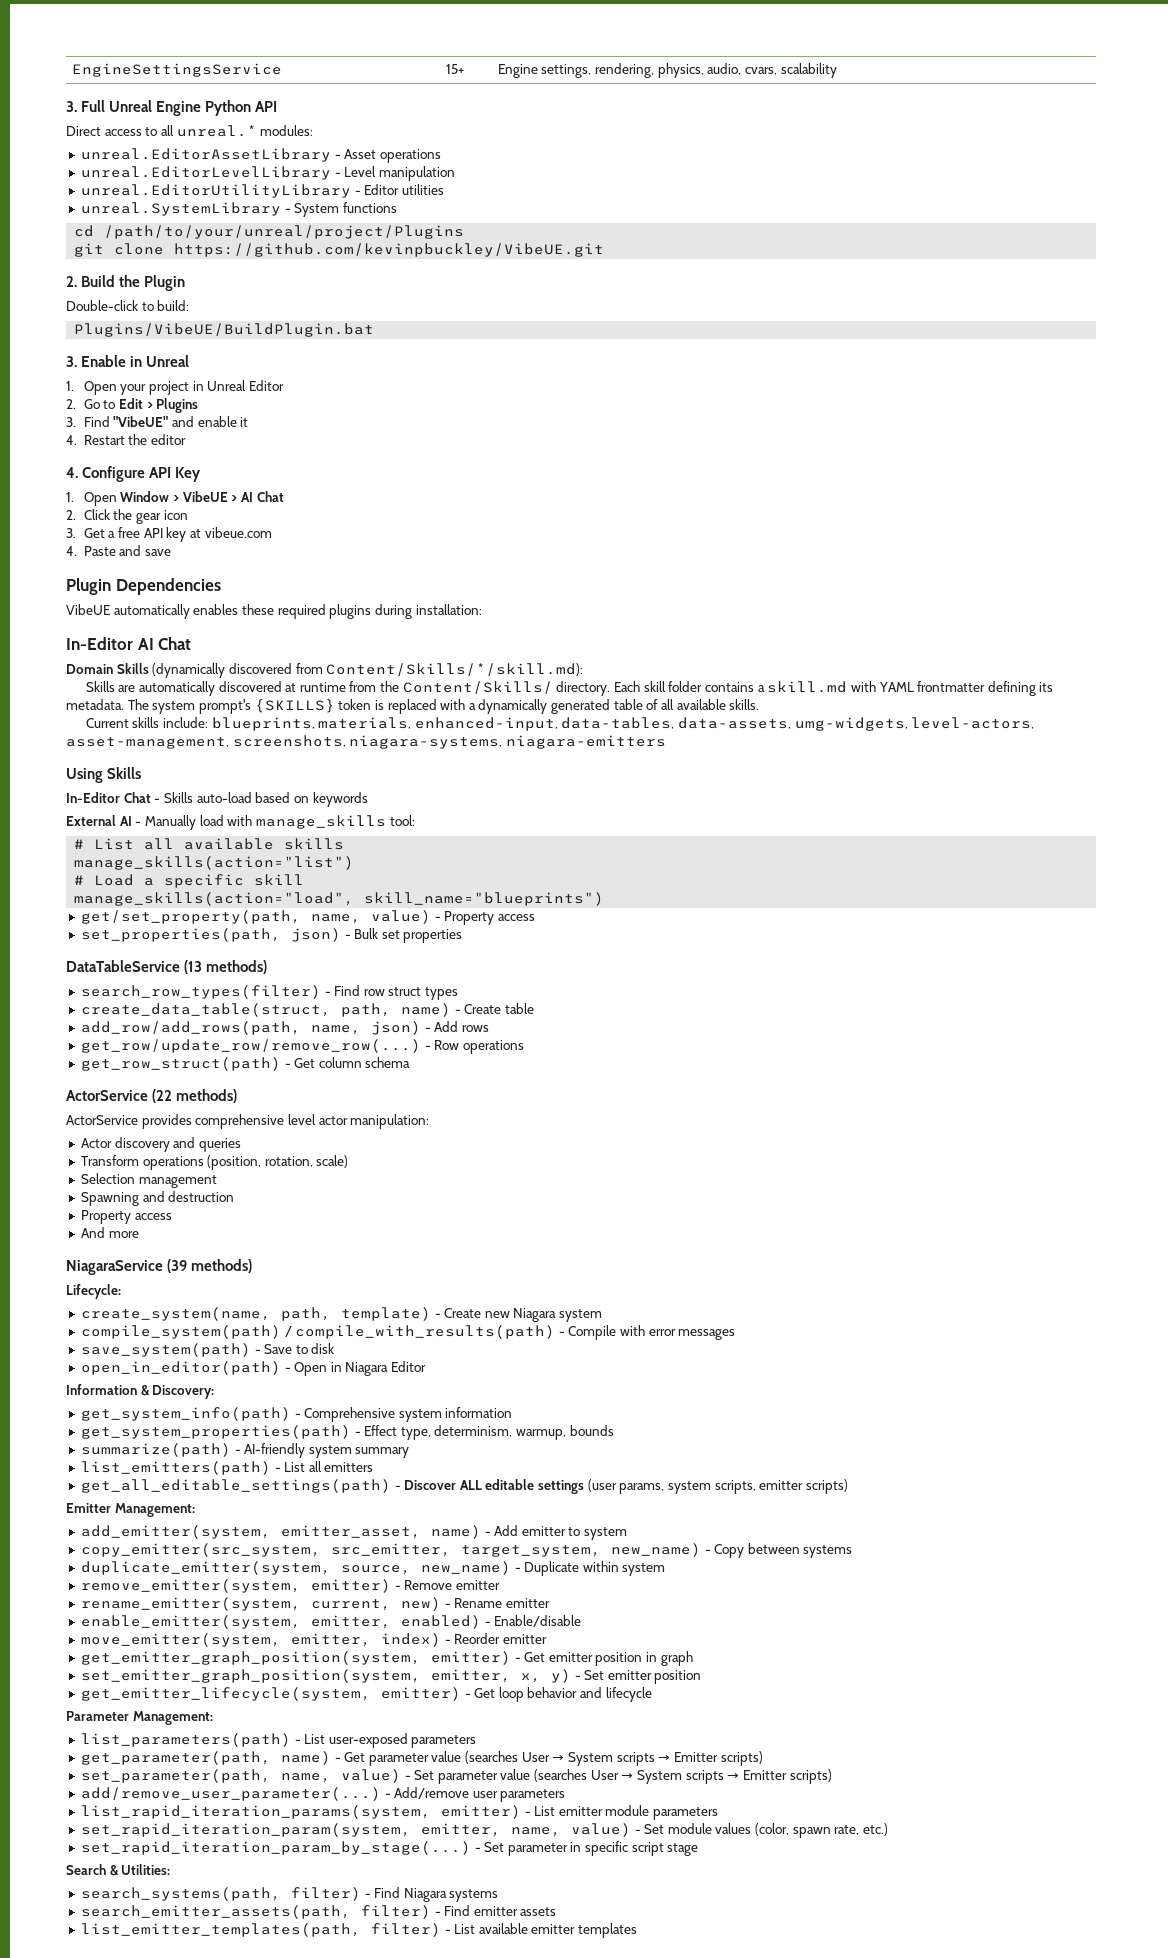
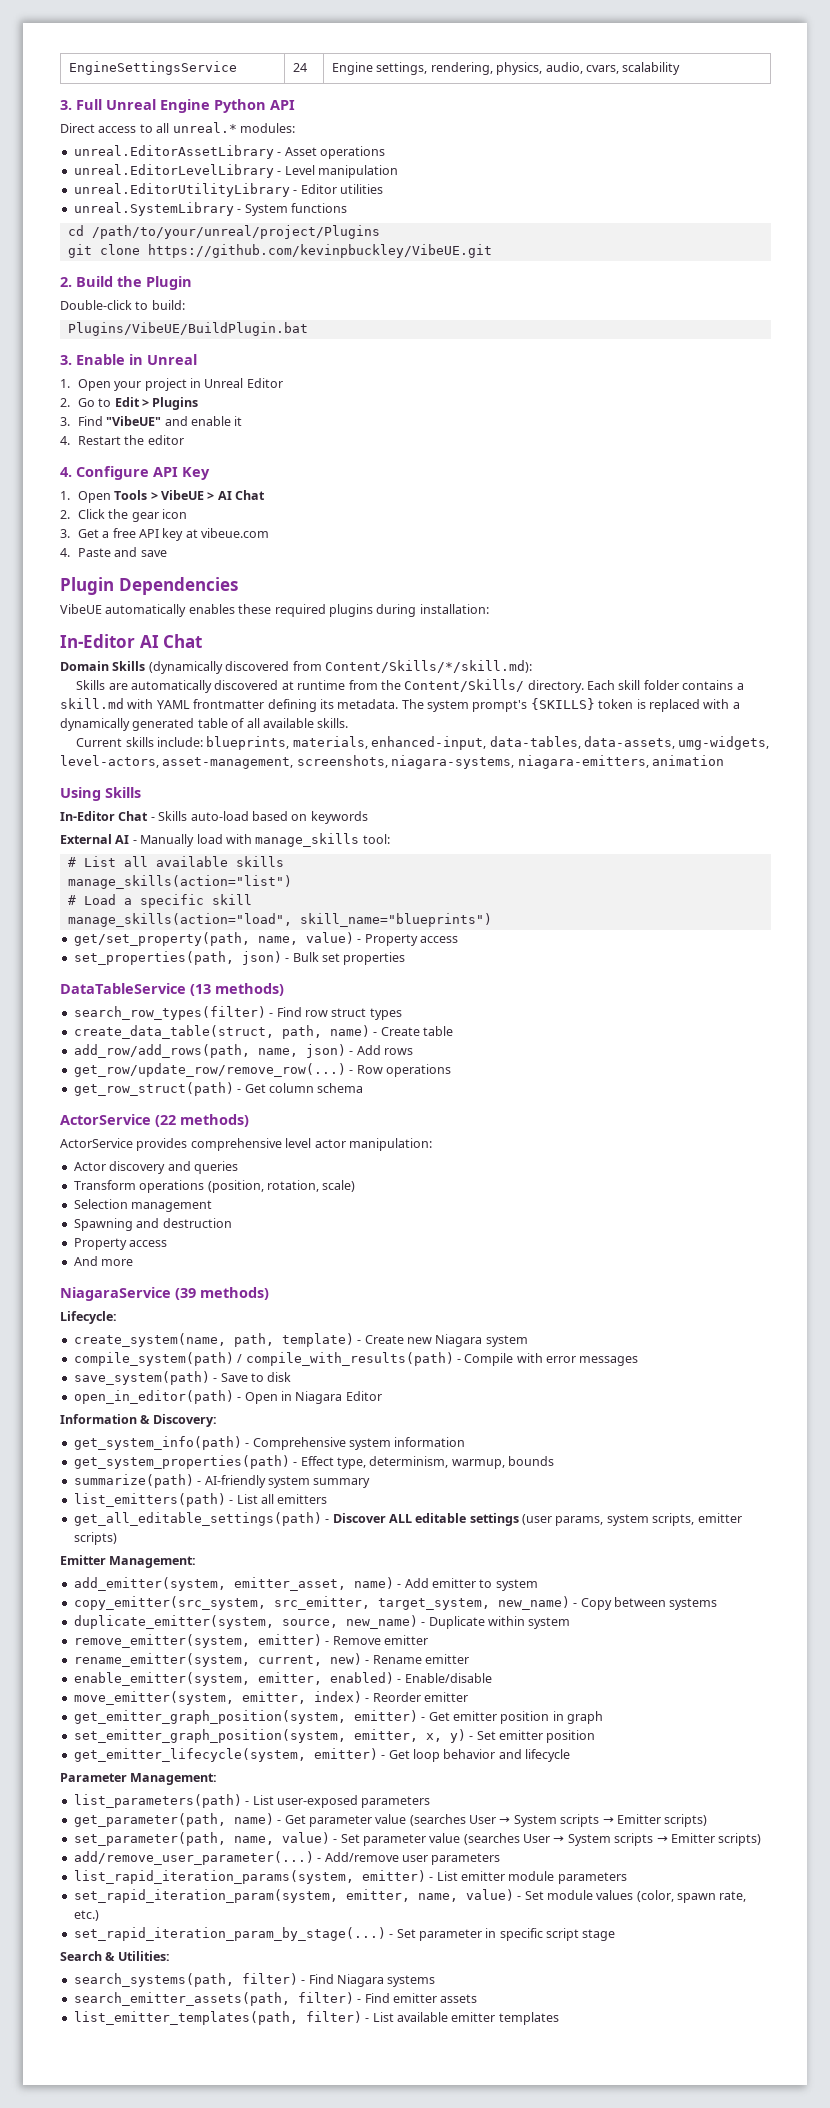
- EngineSettingsService | 15+ | Engine settings, rendering, physics, audio, cvars, scalability
+ EngineSettingsService | 24 | Engine settings, rendering, physics, audio, cvars, scalability
- 1. Open Window > VibeUE > AI Chat
+ 1. Open Tools > VibeUE > AI Chat
- Current skills include: blueprints, materials, enhanced-input, data-tables, data-assets, umg-widgets, level-actors, asset-management, screenshots, niagara-systems, niagara-emitters
+ Current skills include: blueprints, materials, enhanced-input, data-tables, data-assets, umg-widgets, level-actors, asset-management, screenshots, niagara-systems, niagara-emitters, animation

